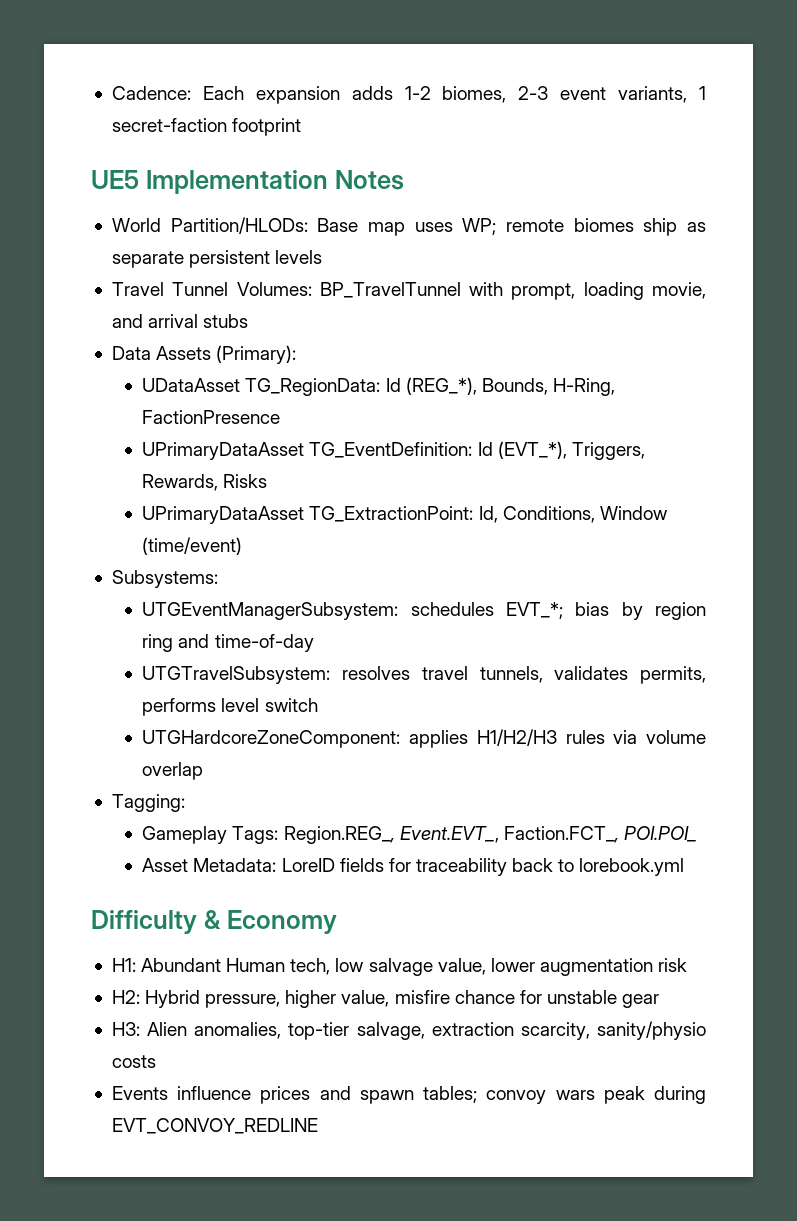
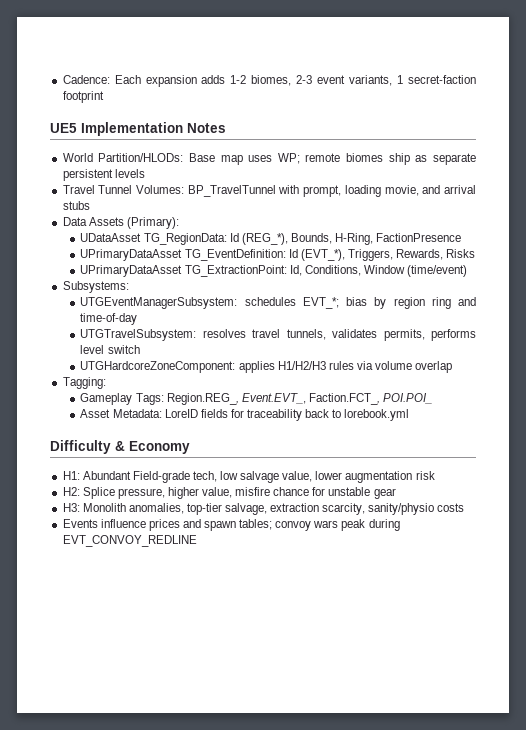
- H1: Abundant Human tech, low salvage value, lower augmentation risk
+ H1: Abundant Field-grade tech, low salvage value, lower augmentation risk
- H2: Hybrid pressure, higher value, misfire chance for unstable gear
+ H2: Splice pressure, higher value, misfire chance for unstable gear
- H3: Alien anomalies, top-tier salvage, extraction scarcity, sanity/physio costs
+ H3: Monolith anomalies, top-tier salvage, extraction scarcity, sanity/physio costs

